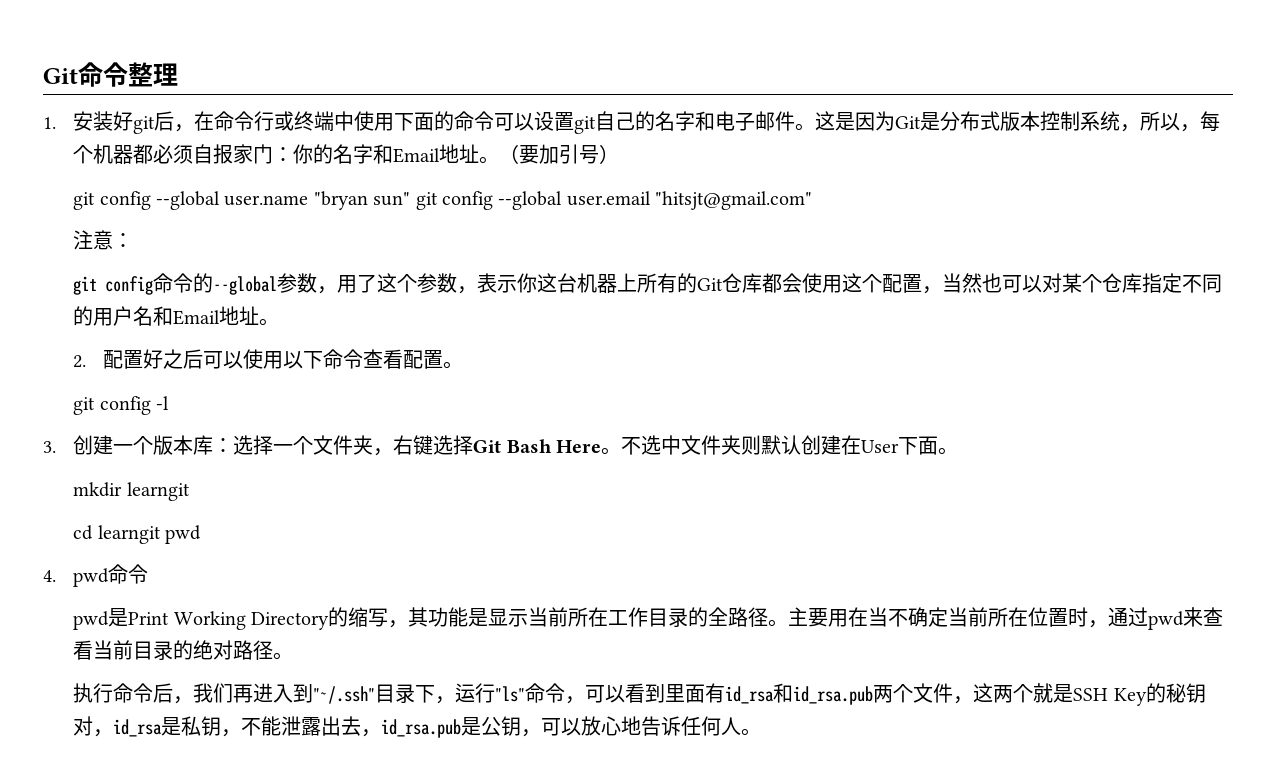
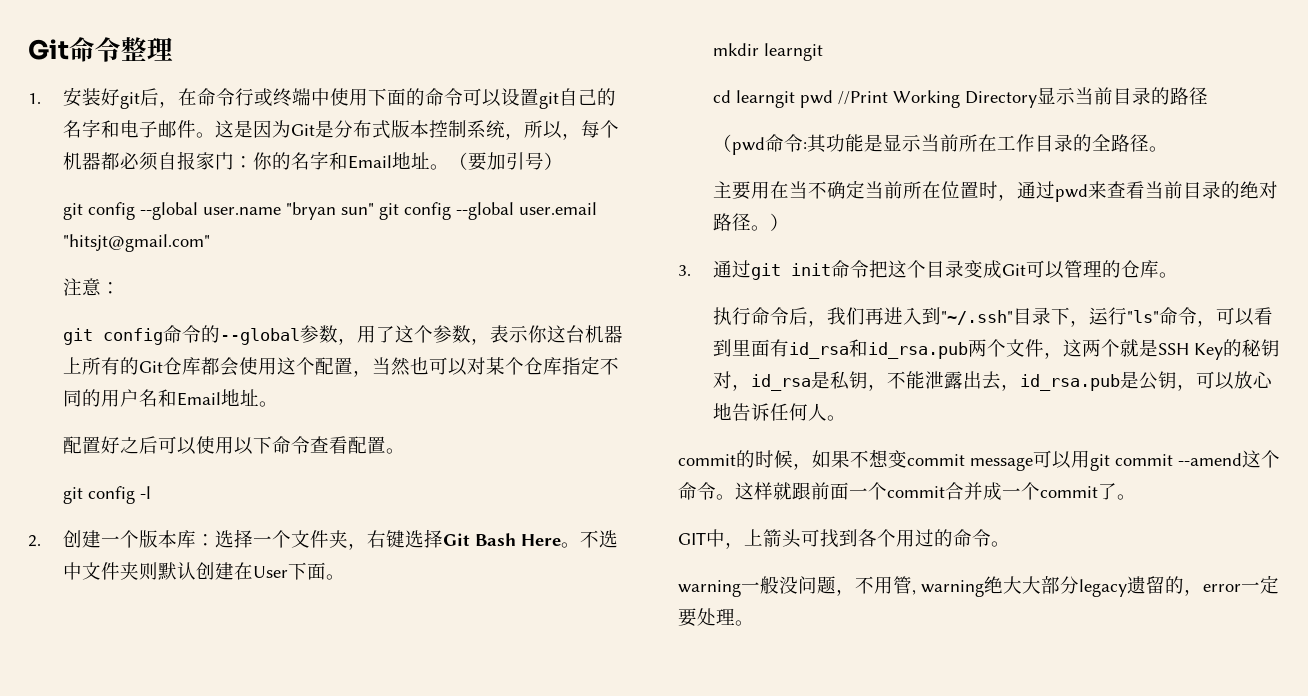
- 2.配置好之后可以使用以下命令查看配置。
+ 配置好之后可以使用以下命令查看配置。
- 3.创建一个版本库：选择一个文件夹，右键选择Git Bash Here。
+ 2.创建一个版本库：选择一个文件夹，右键选择Git Bash Here。
- cd learngit pwd
- 4. pwd命令
- pwd是Print Working Directory的缩写，其功能是显示当前所在工作目录的全路径。主要用在当不确定当前所在位置时，通过pwd来查看当前目录的绝对路径。
+ cd learngit pwd //Print Working Directory显示当前目录的路径
+ （pwd命令:其功能是显示当前所在工作目录的全路径。
+ 主要用在当不确定当前所在位置时，通过pwd来查看当前目录的绝对路径。）
+ 3.通过git init命令把这个目录变成Git可以管理的仓库。
+ commit的时候，如果不想变commit message可以用git commit --amend这个命令。这样就跟前面一个commit合并成一个commit了。
+ GIT中，上箭头可找到各个用过的命令。
+ warning一般没问题，不用管, warning绝大大部分legacy遗留的，error一定要处理。

